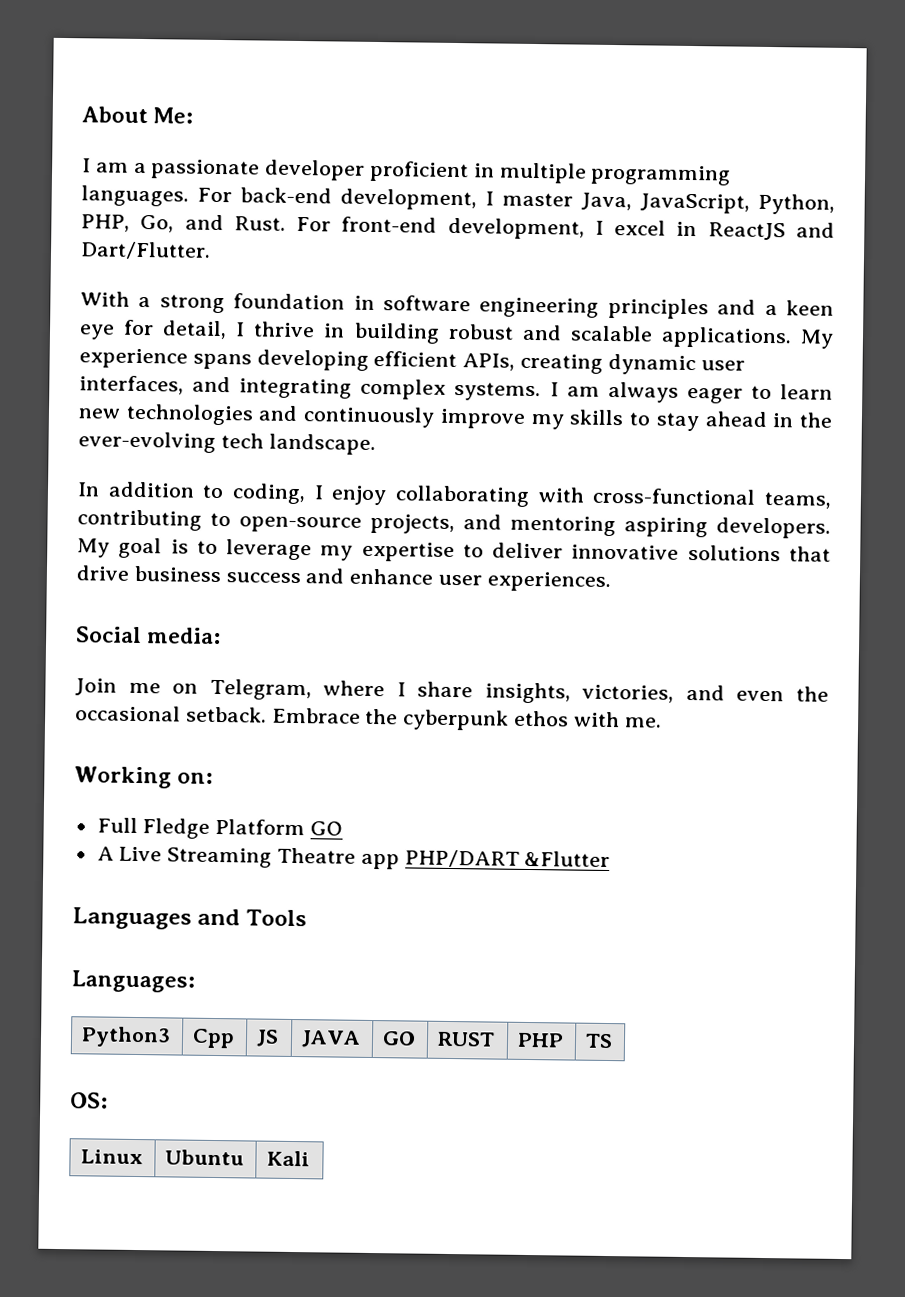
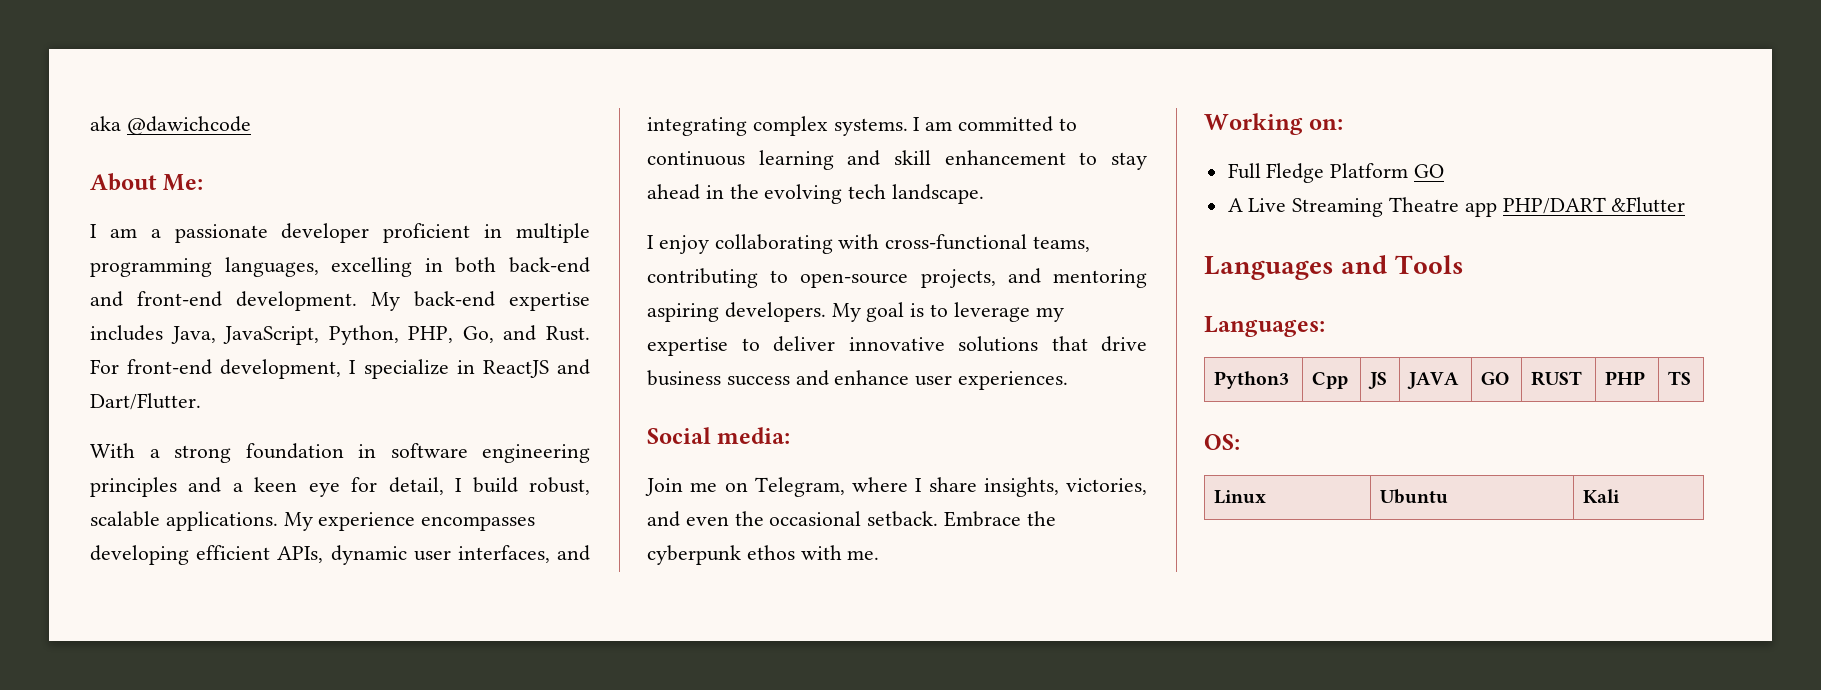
+ aka @dawichcode
- I am a passionate developer proficient in multiple programming languages. For back-end development, I master Java, JavaScript, Python, PHP, Go, and Rust.
+ I am a passionate developer proficient in multiple programming languages, excelling in both back-end and front-end development. My back-end expertise includes Java, JavaScript, Python, PHP, Go, and Rust.
- For front-end development, I excel in ReactJS and Dart/Flutter.
+ For front-end development, I specialize in ReactJS and Dart/Flutter.
- With a strong foundation in software engineering principles and a keen eye for detail, I thrive in building robust and scalable applications.
+ With a strong foundation in software engineering principles and a keen eye for detail, I build robust, scalable applications.
- My experience spans developing efficient APIs, creating dynamic user interfaces, and integrating complex systems.
+ My experience encompasses developing efficient APIs, dynamic user interfaces, and integrating complex systems.
- I am always eager to learn new technologies and continuously improve my skills to stay ahead in the ever-evolving tech landscape.
+ I am committed to continuous learning and skill enhancement to stay ahead in the evolving tech landscape.
- In addition to coding, I enjoy collaborating with cross-functional teams, contributing to open-source projects, and mentoring aspiring developers.
+ I enjoy collaborating with cross-functional teams, contributing to open-source projects, and mentoring aspiring developers.

